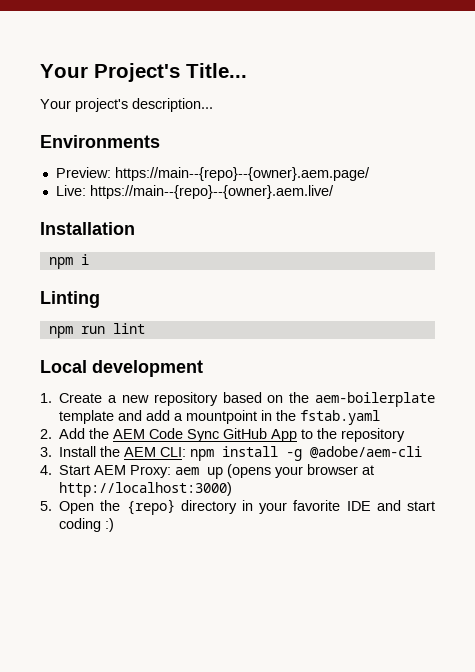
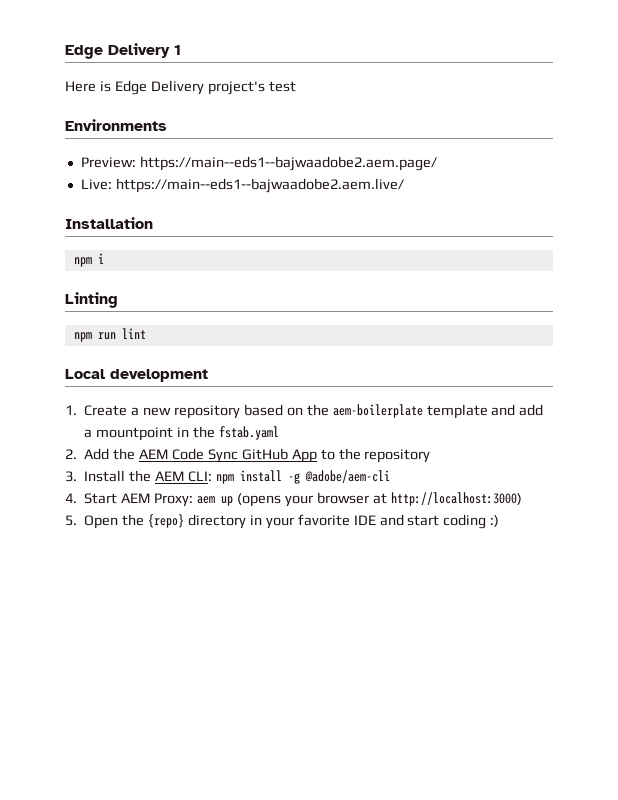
- Your Project's Title...
- Your project's description...
+ Edge Delivery 1
+ Here is Edge Delivery project's test
- Preview: https://main--{repo}--{owner}.aem.page/
+ Preview: https://main--eds1--bajwaadobe2.aem.page/
- Live: https://main--{repo}--{owner}.aem.live/
+ Live: https://main--eds1--bajwaadobe2.aem.live/

